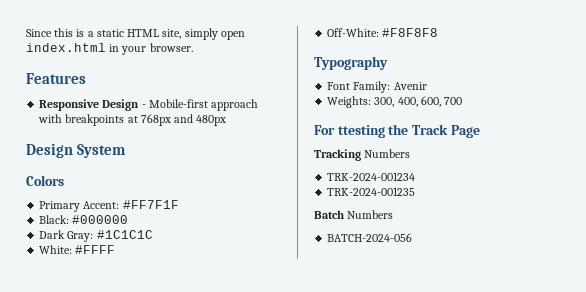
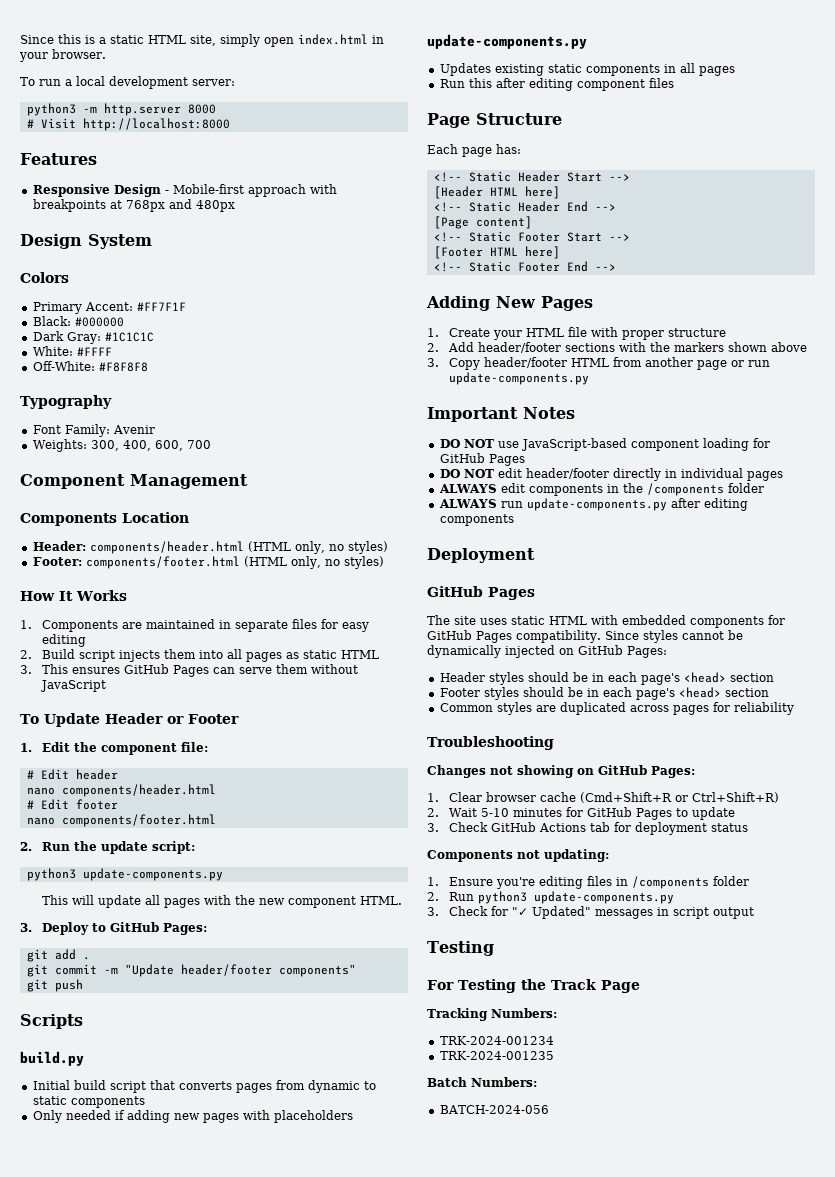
+ To run a local development server:
+ python3 -m http.server 8000
+ # Visit http://localhost:8000
+ Component Management
+ Components Location
+ Header: components/header.html (HTML only, no styles)
+ Footer: components/footer.html (HTML only, no styles)
+ How It Works
+ 1. Components are maintained in separate files for easy editing
+ 2. Build script injects them into all pages as static HTML
+ 3. This ensures GitHub Pages can serve them without JavaScript
+ To Update Header or Footer
+ 1. Edit the component file:
+ # Edit header
+ nano components/header.html
+ # Edit footer
+ nano components/footer.html
+ 2. Run the update script:
+ python3 update-components.py
+ This will update all pages with the new component HTML.
+ 3. Deploy to GitHub Pages:
+ git add .
+ git commit -m "Update header/footer components"
+ git push
+ Scripts
+ build.py
+ Initial build script that converts pages from dynamic to static components
+ Only needed if adding new pages with placeholders
+ update-components.py
+ Updates existing static components in all pages
+ Run this after editing component files
+ Page Structure
+ Each page has:
+ <!-- Static Header Start -->
+ [Header HTML here]
+ <!-- Static Header End -->
+ [Page content]
+ <!-- Static Footer Start -->
+ [Footer HTML here]
+ <!-- Static Footer End -->
+ Adding New Pages
+ 1. Create your HTML file with proper structure
+ 2. Add header/footer sections with the markers shown above
+ 3. Copy header/footer HTML from another page or run update-components.py
+ Important Notes
+ DO NOT use JavaScript-based component loading for GitHub Pages
+ DO NOT edit header/footer directly in individual pages
+ ALWAYS edit components in the /components folder
+ ALWAYS run update-components.py after editing components
+ Deployment
+ GitHub Pages
+ The site uses static HTML with embedded components for GitHub Pages compatibility. Since styles cannot be dynamically injected on GitHub Pages:
+ Header styles should be in each page's <head> section
+ Footer styles should be in each page's <head> section
+ Common styles are duplicated across pages for reliability
+ Troubleshooting
+ Changes not showing on GitHub Pages:
+ 1. Clear browser cache (Cmd+Shift+R or Ctrl+Shift+R)
+ 2. Wait 5-10 minutes for GitHub Pages to update
+ 3. Check GitHub Actions tab for deployment status
+ Components not updating:
+ 1. Ensure you're editing files in /components folder
+ 2. Run python3 update-components.py
+ 3. Check for "✓ Updated" messages in script output
+ Testing
- For ttesting the Track Page
+ For Testing the Track Page
- Tracking Numbers
+ Tracking Numbers:
- Batch Numbers
+ Batch Numbers:

